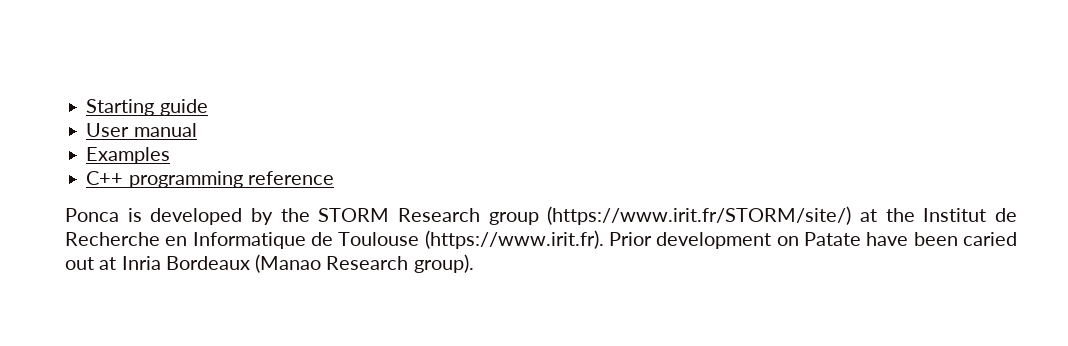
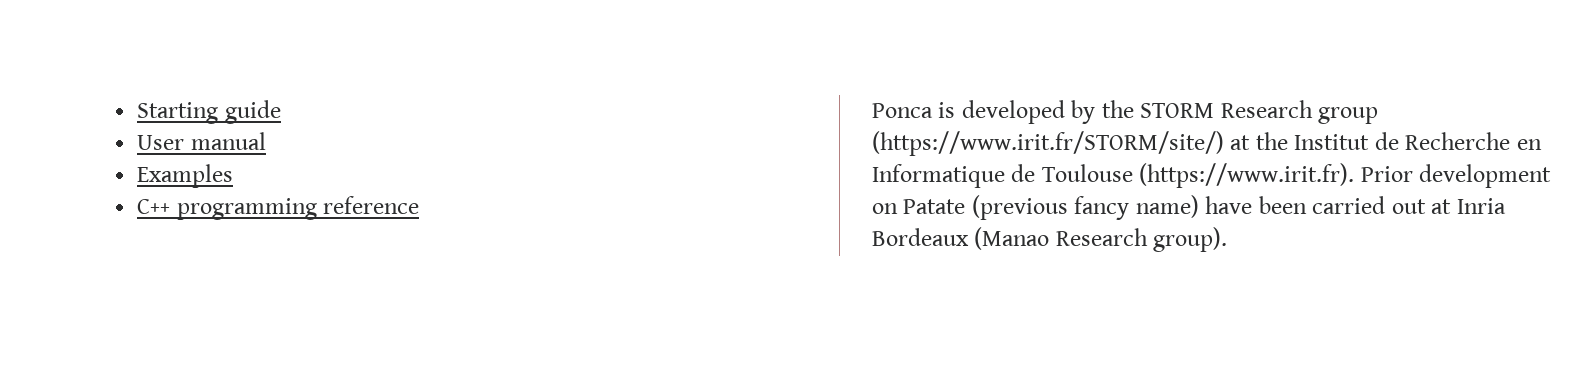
- Ponca is developed by the STORM Research group (https://www.irit.fr/STORM/site/) at the Institut de Recherche en Informatique de Toulouse (https://www.irit.fr). Prior development on Patate have been caried out at Inria Bordeaux (Manao Research group).
+ Ponca is developed by the STORM Research group (https://www.irit.fr/STORM/site/) at the Institut de Recherche en Informatique de Toulouse (https://www.irit.fr). Prior development on Patate (previous fancy name) have been carried out at Inria Bordeaux (Manao Research group).

